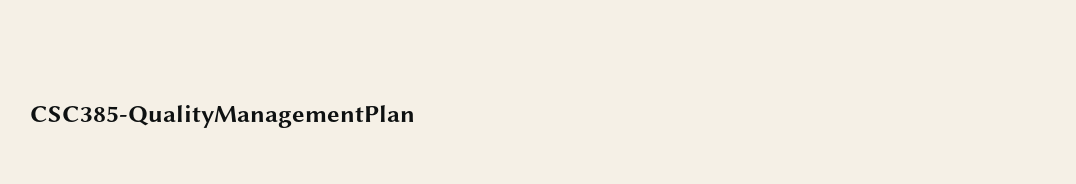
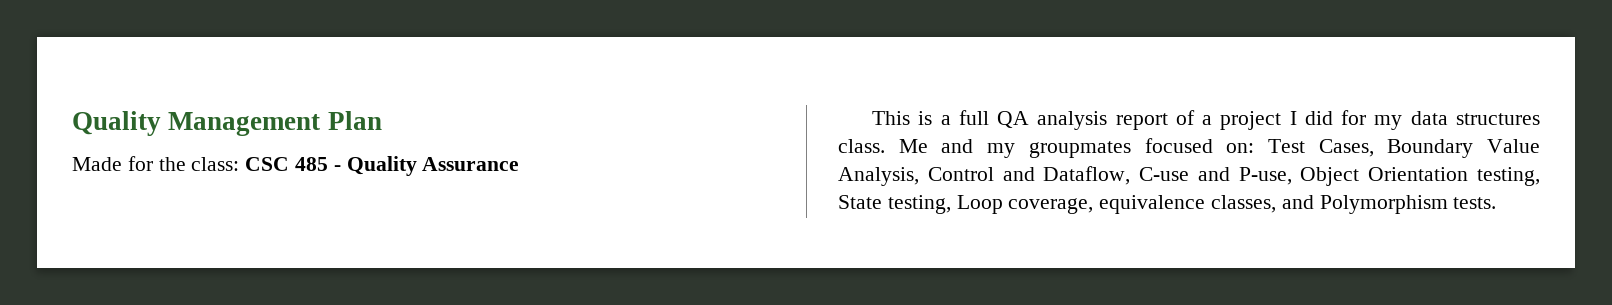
- CSC385-QualityManagementPlan
+ Quality Management Plan
+ Made for the class: CSC 485 - Quality Assurance
+ This is a full QA analysis report of a project I did for my data structures class. Me and my groupmates focused on: Test Cases, Boundary Value Analysis, Control and Dataflow, C-use and P-use, Object Orientation testing, State testing, Loop coverage, equivalence classes, and Polymorphism tests.

